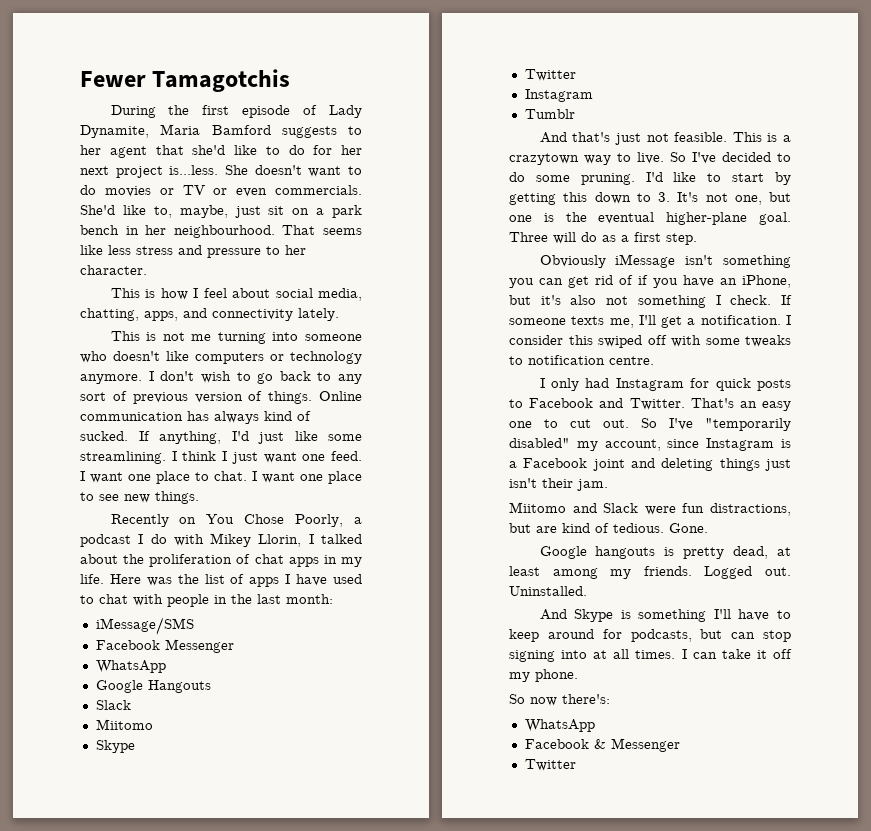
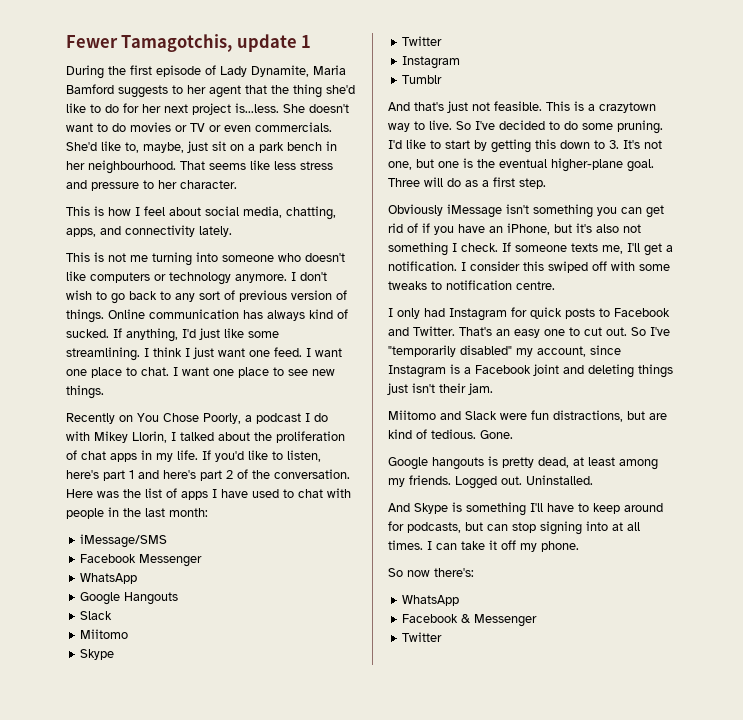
- Fewer Tamagotchis
+ Fewer Tamagotchis, update 1
- During the first episode of Lady Dynamite, Maria Bamford suggests to her agent that she'd like to do for her next project is...less. She doesn't want to do movies or TV or even commercials.
+ During the first episode of Lady Dynamite, Maria Bamford suggests to her agent that the thing she'd like to do for her next project is...less. She doesn't want to do movies or TV or even commercials.
+ If you'd like to listen, here's part 1 and here's part 2 of the conversation.

